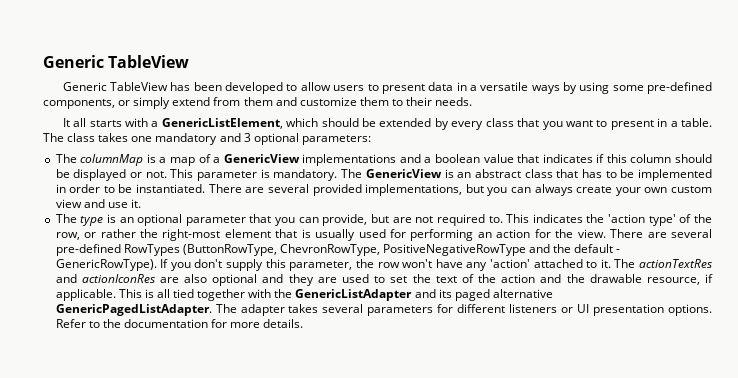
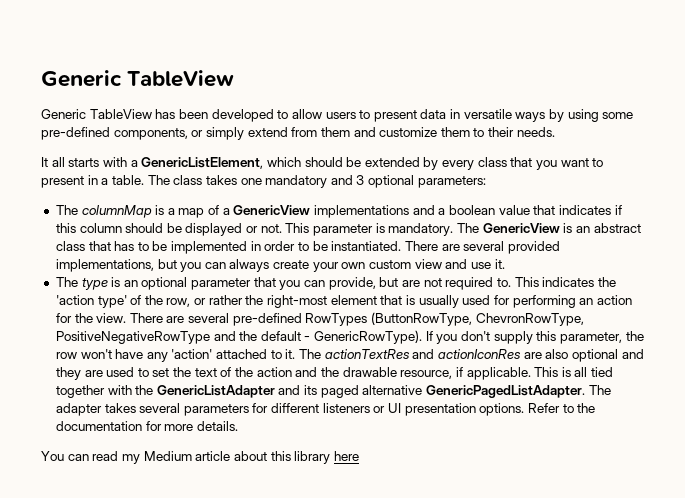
- Generic TableView has been developed to allow users to present data in a versatile ways by using some pre-defined components, or simply extend from them and customize them to their needs.
+ Generic TableView has been developed to allow users to present data in versatile ways by using some pre-defined components, or simply extend from them and customize them to their needs.
+ You can read my Medium article about this library here

